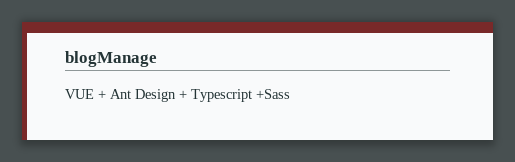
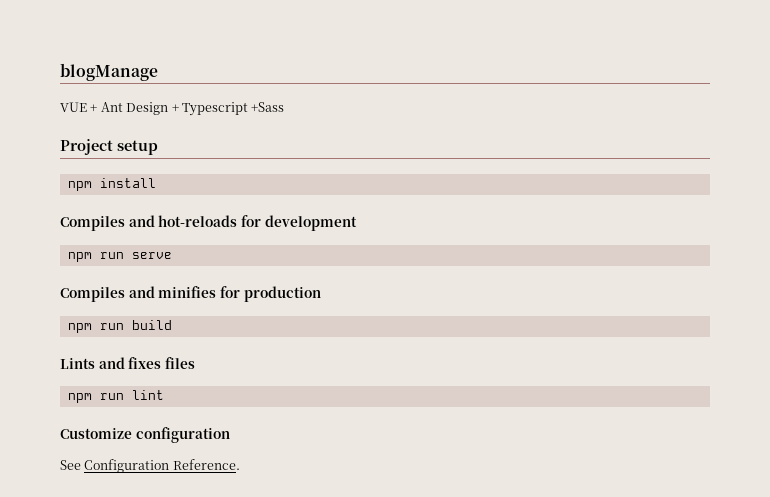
+ Project setup
+ npm install
+ Compiles and hot-reloads for development
+ npm run serve
+ Compiles and minifies for production
+ npm run build
+ Lints and fixes files
+ npm run lint
+ Customize configuration
+ See Configuration Reference.

